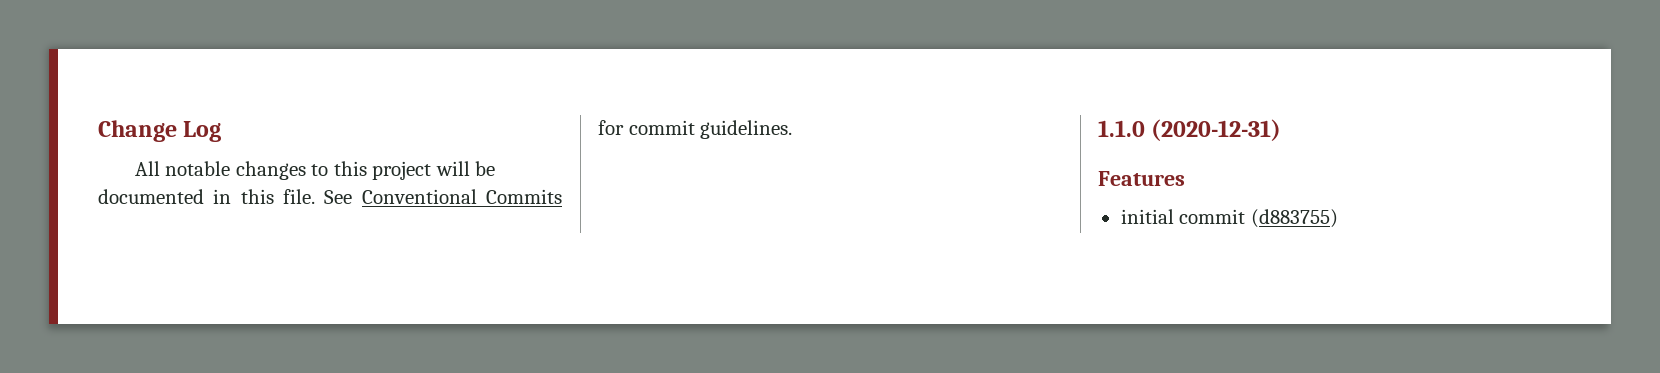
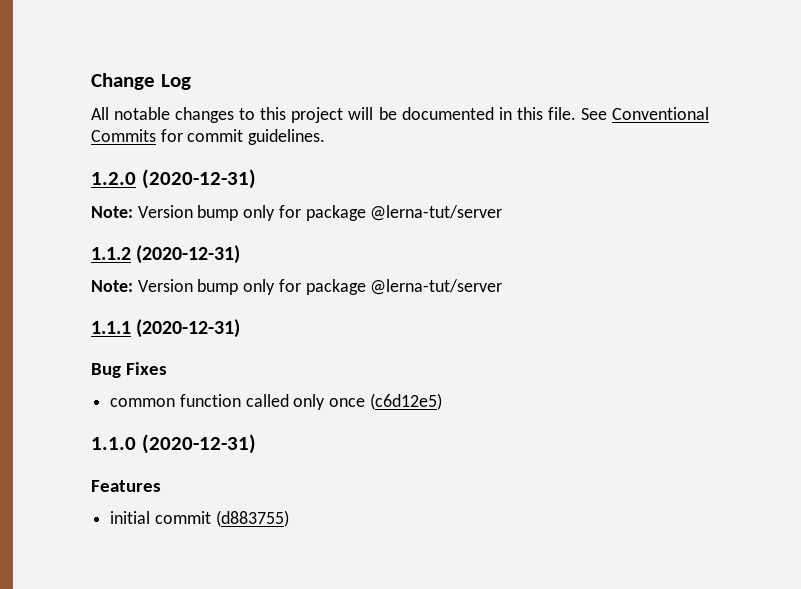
+ 1.2.0 (2020-12-31)
+ Note: Version bump only for package @lerna-tut/server
+ 1.1.2 (2020-12-31)
+ Note: Version bump only for package @lerna-tut/server
+ 1.1.1 (2020-12-31)
+ Bug Fixes
+ common function called only once (c6d12e5)

